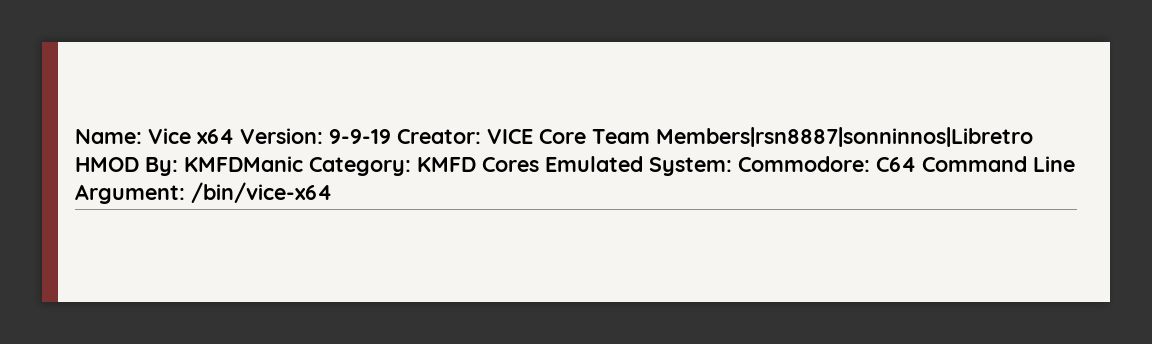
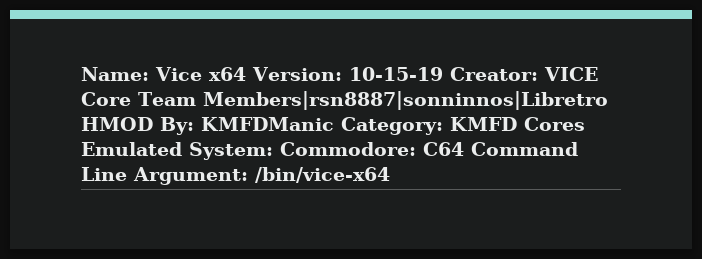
- Name: Vice x64 Version: 9-9-19 Creator: VICE Core Team Members|rsn8887|sonninnos|Libretro HMOD By: KMFDManic Category: KMFD Cores Emulated System: Commodore: C64 Command Line Argument: /bin/vice-x64
+ Name: Vice x64 Version: 10-15-19 Creator: VICE Core Team Members|rsn8887|sonninnos|Libretro HMOD By: KMFDManic Category: KMFD Cores Emulated System: Commodore: C64 Command Line Argument: /bin/vice-x64

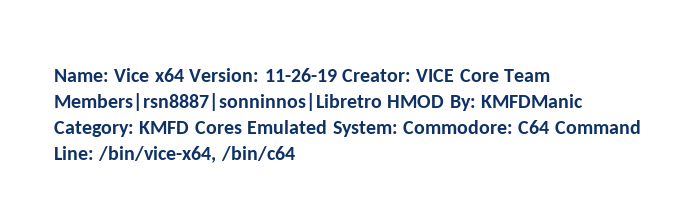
- Name: Vice x64 Version: 10-15-19 Creator: VICE Core Team Members|rsn8887|sonninnos|Libretro HMOD By: KMFDManic Category: KMFD Cores Emulated System: Commodore: C64 Command Line Argument: /bin/vice-x64
+ Name: Vice x64 Version: 11-26-19 Creator: VICE Core Team Members|rsn8887|sonninnos|Libretro HMOD By: KMFDManic Category: KMFD Cores Emulated System: Commodore: C64 Command Line: /bin/vice-x64, /bin/c64

